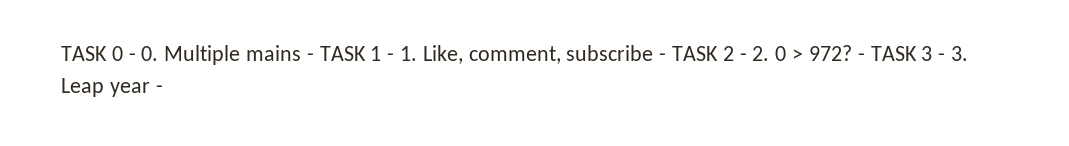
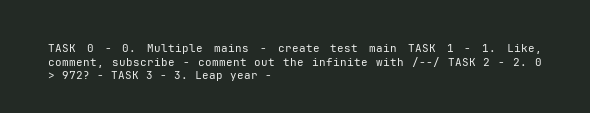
- TASK 0 - 0. Multiple mains - TASK 1 - 1. Like, comment, subscribe - TASK 2 - 2. 0 > 972?
+ TASK 0 - 0. Multiple mains - create test main TASK 1 - 1. Like, comment, subscribe - comment out the infinite with /--/ TASK 2 - 2. 0 > 972?

